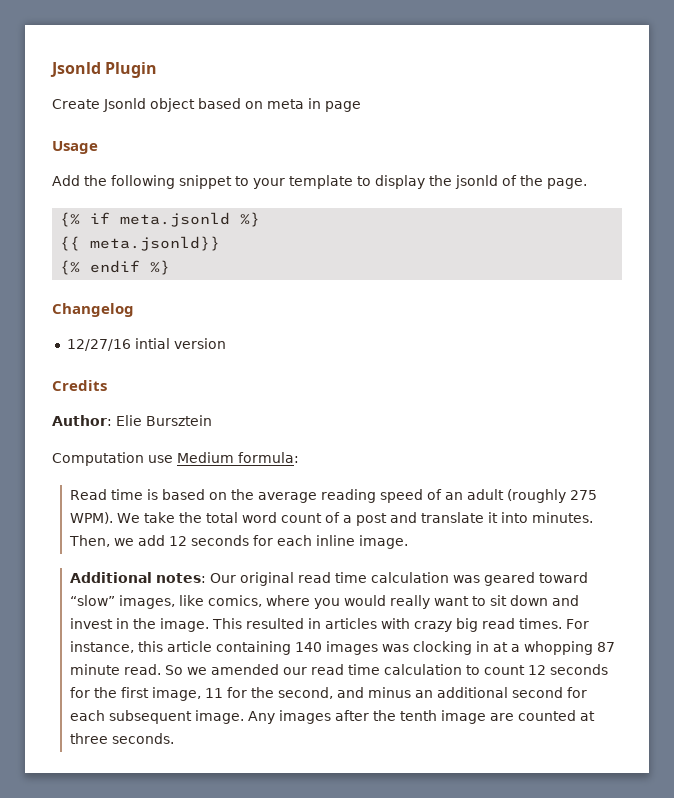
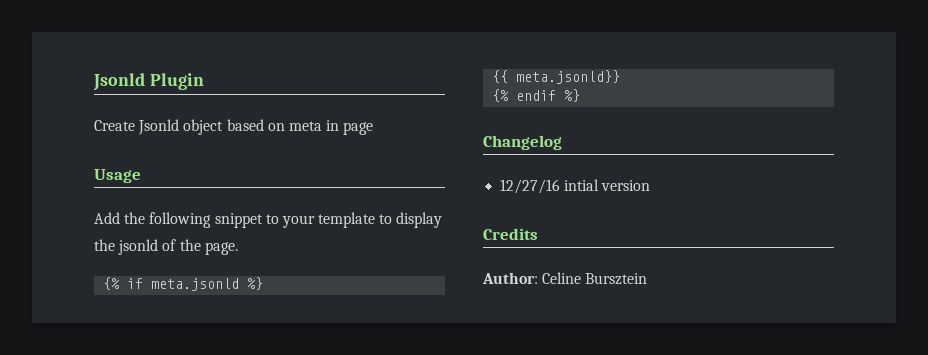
- Author: Elie Bursztein
+ Author: Celine Bursztein
- Computation use Medium formula:
- Read time is based on the average reading speed of an adult (roughly 275 WPM). We take the total word count of a post and translate it into minutes. Then, we add 12 seconds for each inline image.
- Additional notes: Our original read time calculation was geared toward “slow” images, like comics, where you would really want to sit down and invest in the image. This resulted in articles with crazy big read times. For instance, this article containing 140 images was clocking in at a whopping 87 minute read. So we amended our read time calculation to count 12 seconds for the first image, 11 for the second, and minus an additional second for each subsequent image. Any images after the tenth image are counted at three seconds.

